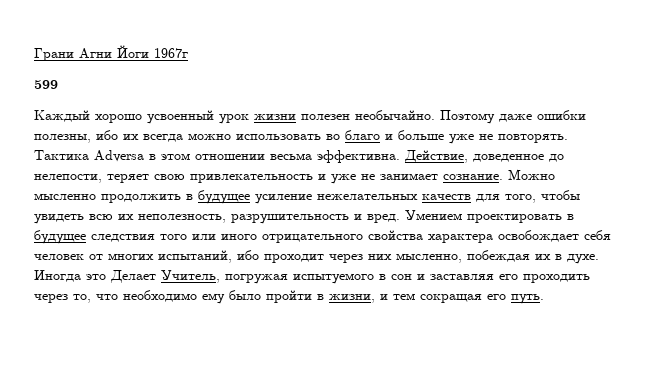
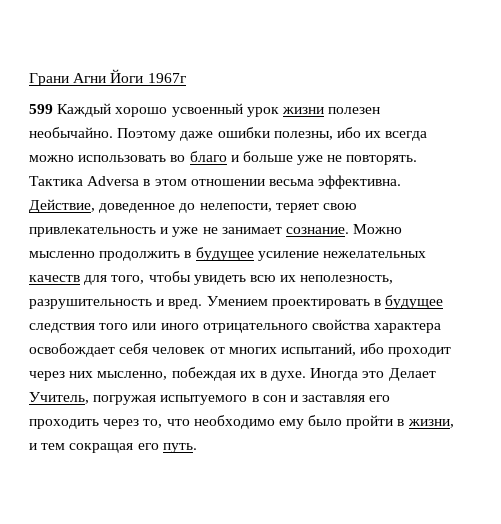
- 599
- Каждый хорошо усвоенный урок жизни полезен необычайно.
+ 599 Каждый хорошо усвоенный урок жизни полезен необычайно.

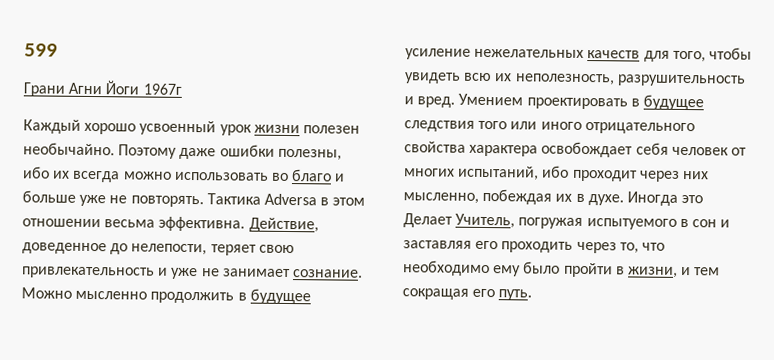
+ 599
- 599 Каждый хорошо усвоенный урок жизни полезен необычайно.
+ Каждый хорошо усвоенный урок жизни полезен необычайно.

